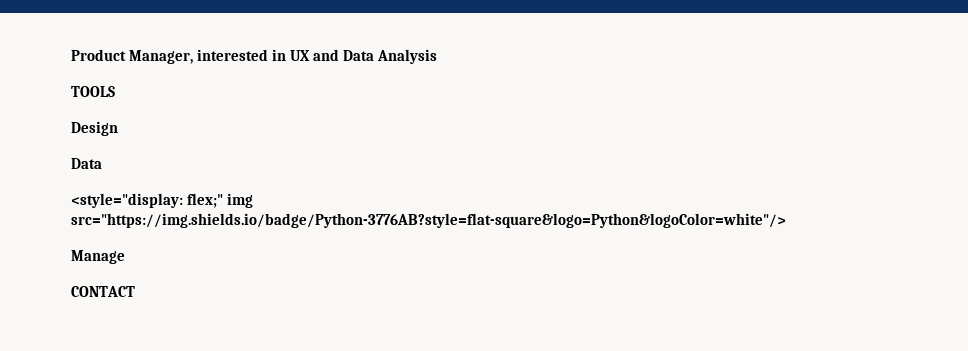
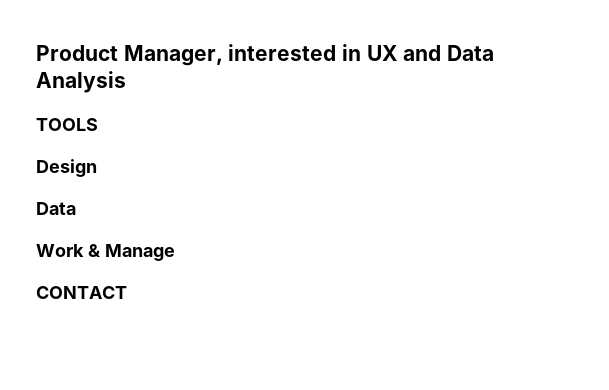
- <style="display: flex;" img src="https://img.shields.io/badge/Python-3776AB?style=flat-square&logo=Python&logoColor=white"/>
- Manage
+ Work & Manage

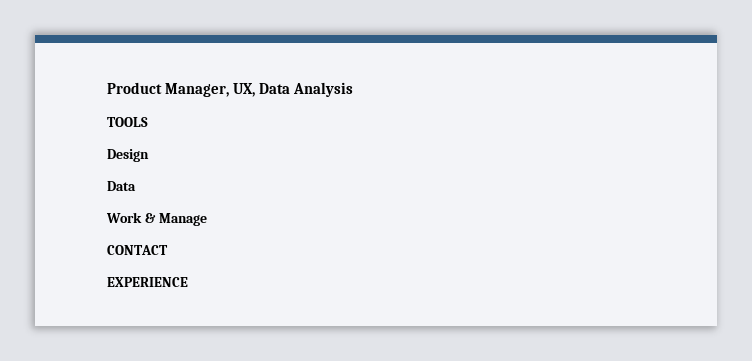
- Product Manager, interested in UX and Data Analysis
+ Product Manager, UX, Data Analysis
+ EXPERIENCE

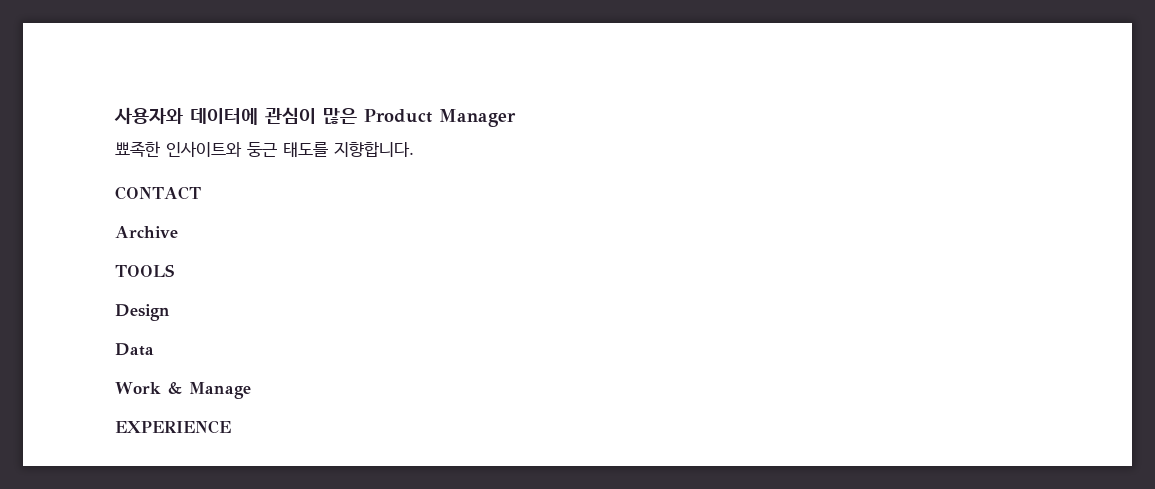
- Product Manager, UX, Data Analysis
+ 사용자와 데이터에 관심이 많은 Product Manager
+ 뾰족한 인사이트와 둥근 태도를 지향합니다.
+ CONTACT
+ Archive
- CONTACT

